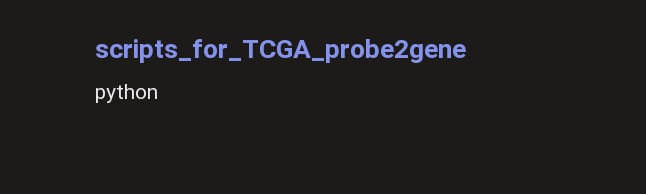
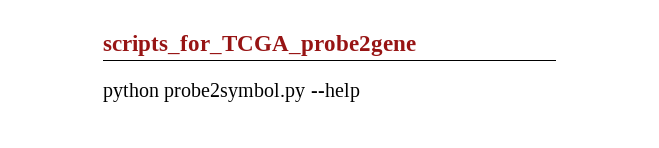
- python
+ python probe2symbol.py --help

